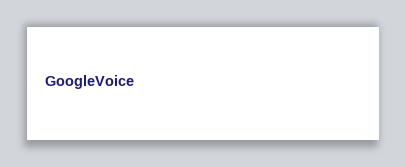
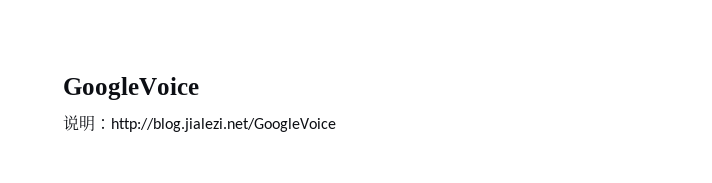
+ 说明：http://blog.jialezi.net/GoogleVoice

